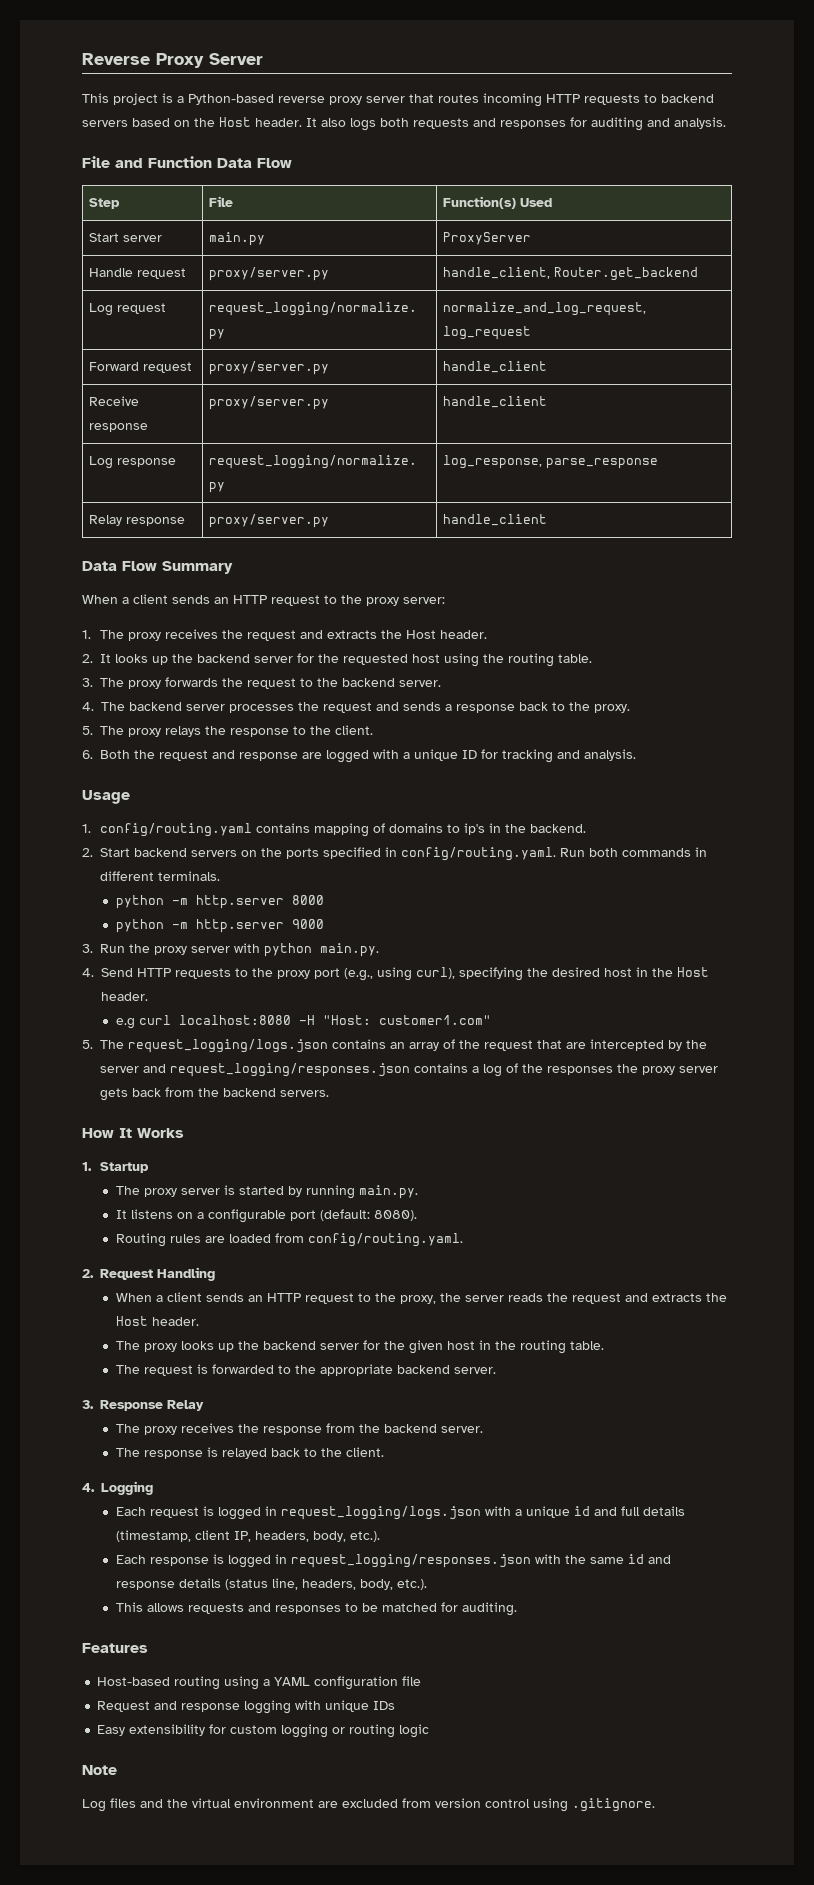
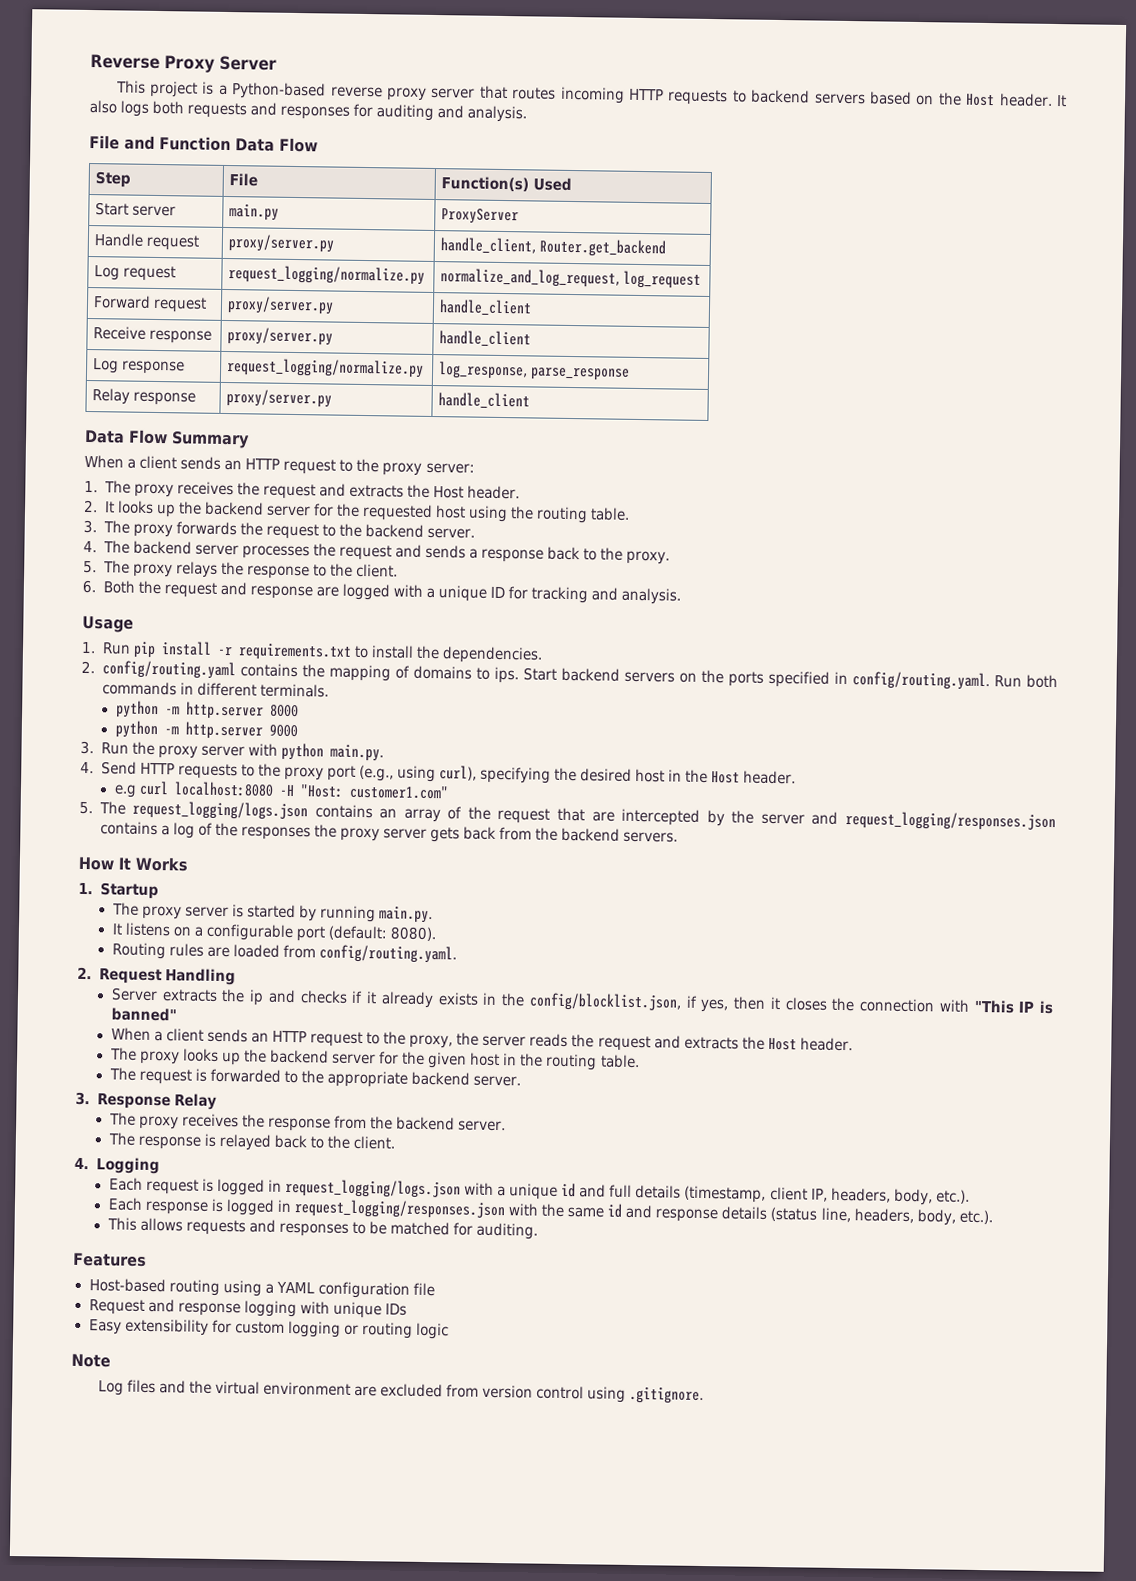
- 1. config/routing.yaml contains mapping of domains to ip's in the backend.
- 2. Start backend servers on the ports specified in config/routing.yaml. Run both commands in different terminals.
+ 1. Run pip install -r requirements.txt to install the dependencies.
+ 2. config/routing.yaml contains the mapping of domains to ips. Start backend servers on the ports specified in config/routing.yaml. Run both commands in different terminals.
+ Server extracts the ip and checks if it already exists in the config/blocklist.json, if yes, then it closes the connection with "This IP is banned"

